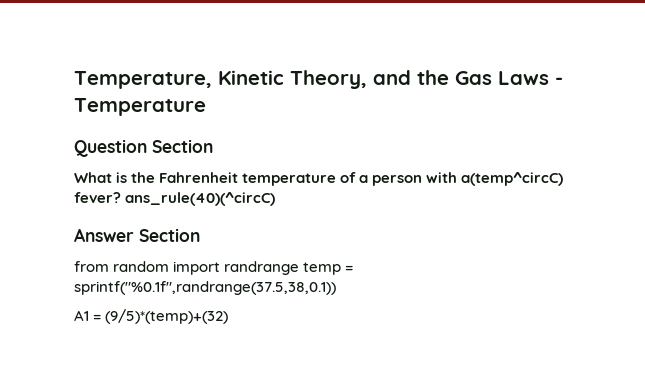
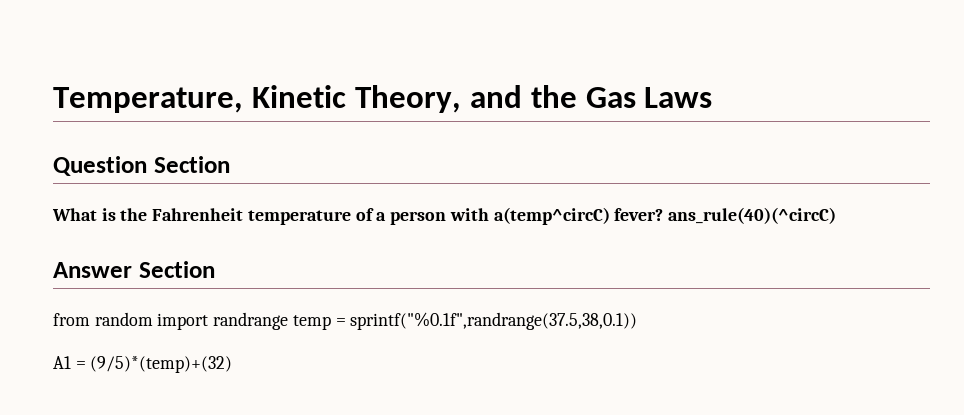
- Temperature, Kinetic Theory, and the Gas Laws - Temperature
+ Temperature, Kinetic Theory, and the Gas Laws

